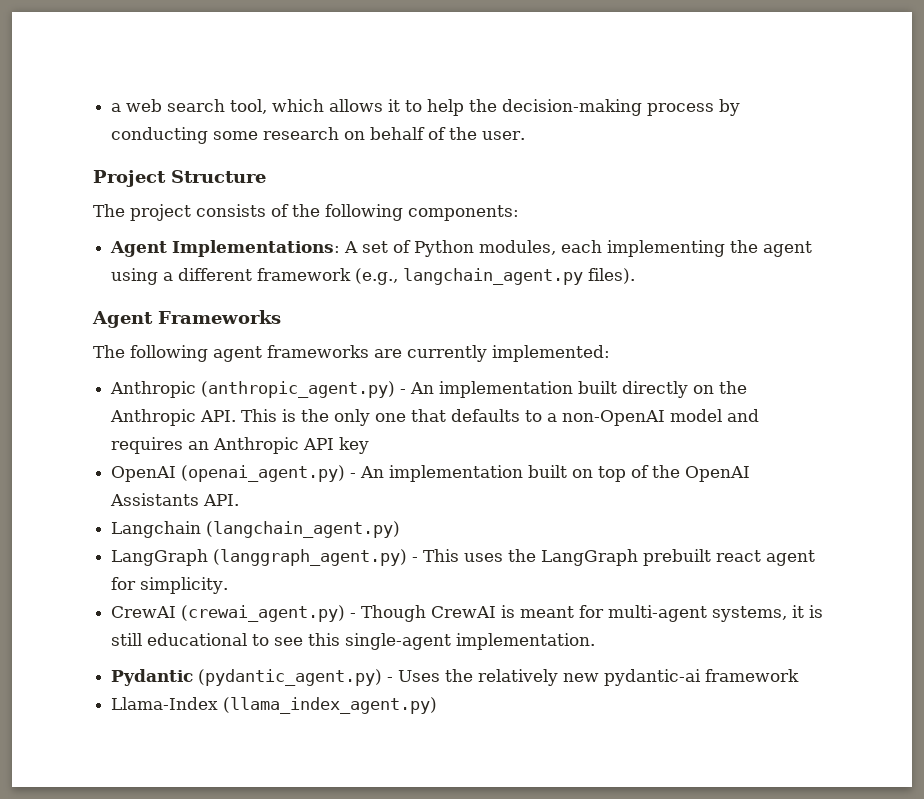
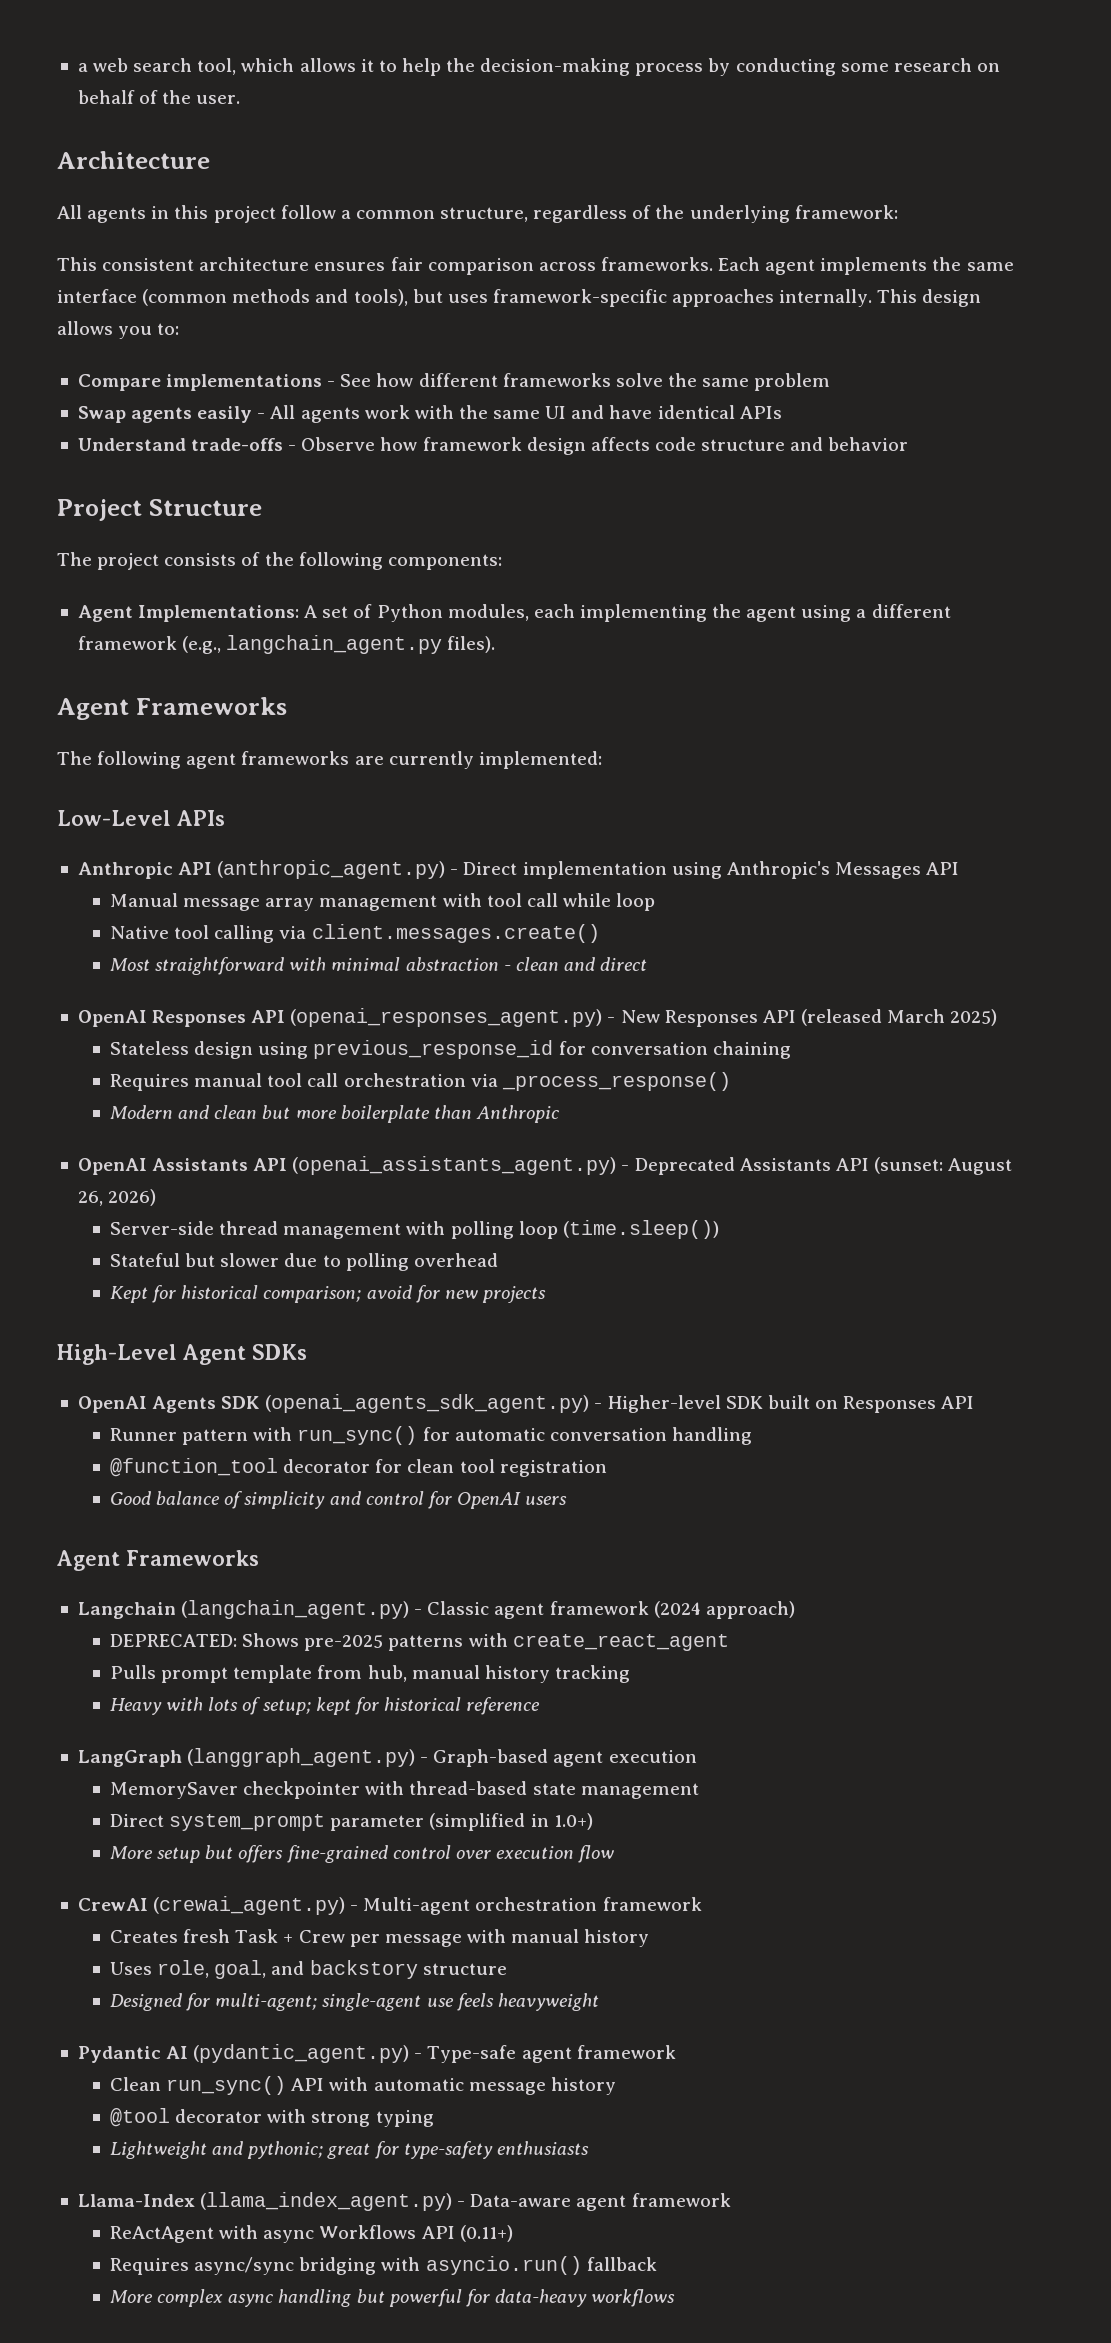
+ Architecture
+ All agents in this project follow a common structure, regardless of the underlying framework:
+ This consistent architecture ensures fair comparison across frameworks. Each agent implements the same interface (common methods and tools), but uses framework-specific approaches internally. This design allows you to:
+ Compare implementations - See how different frameworks solve the same problem
+ Swap agents easily - All agents work with the same UI and have identical APIs
+ Understand trade-offs - Observe how framework design affects code structure and behavior
- Anthropic (anthropic_agent.py) - An implementation built directly on the Anthropic API. This is the only one that defaults to a non-OpenAI model and requires an Anthropic API key
- OpenAI (openai_agent.py) - An implementation built on top of the OpenAI Assistants API.
- Langchain (langchain_agent.py)
- LangGraph (langgraph_agent.py) - This uses the LangGraph prebuilt react agent for simplicity.
- CrewAI (crewai_agent.py) - Though CrewAI is meant for multi-agent systems, it is still educational to see this single-agent implementation.
+ Low-Level APIs
+ Anthropic API (anthropic_agent.py) - Direct implementation using Anthropic's Messages API
+ Manual message array management with tool call while loop
+ Native tool calling via client.messages.create()
+ Most straightforward with minimal abstraction - clean and direct
+ OpenAI Responses API (openai_responses_agent.py) - New Responses API (released March 2025)
+ Stateless design using previous_response_id for conversation chaining
+ Requires manual tool call orchestration via _process_response()
+ Modern and clean but more boilerplate than Anthropic
+ OpenAI Assistants API (openai_assistants_agent.py) - Deprecated Assistants API (sunset: August 26, 2026)
+ Server-side thread management with polling loop (time.sleep())
+ Stateful but slower due to polling overhead
+ Kept for historical comparison; avoid for new projects
+ High-Level Agent SDKs
+ OpenAI Agents SDK (openai_agents_sdk_agent.py) - Higher-level SDK built on Responses API
+ Runner pattern with run_sync() for automatic conversation handling
+ @function_tool decorator for clean tool registration
+ Good balance of simplicity and control for OpenAI users
+ Agent Frameworks
+ Langchain (langchain_agent.py) - Classic agent framework (2024 approach)
+ DEPRECATED: Shows pre-2025 patterns with create_react_agent
+ Pulls prompt template from hub, manual history tracking
+ Heavy with lots of setup; kept for historical reference
+ LangGraph (langgraph_agent.py) - Graph-based agent execution
+ MemorySaver checkpointer with thread-based state management
+ Direct system_prompt parameter (simplified in 1.0+)
+ More setup but offers fine-grained control over execution flow
+ CrewAI (crewai_agent.py) - Multi-agent orchestration framework
+ Creates fresh Task + Crew per message with manual history
+ Uses role, goal, and backstory structure
+ Designed for multi-agent; single-agent use feels heavyweight
- Pydantic (pydantic_agent.py) - Uses the relatively new pydantic-ai framework
- Llama-Index (llama_index_agent.py)
+ Pydantic AI (pydantic_agent.py) - Type-safe agent framework
+ Clean run_sync() API with automatic message history
+ @tool decorator with strong typing
+ Lightweight and pythonic; great for type-safety enthusiasts
+ Llama-Index (llama_index_agent.py) - Data-aware agent framework
+ ReActAgent with async Workflows API (0.11+)
+ Requires async/sync bridging with asyncio.run() fallback
+ More complex async handling but powerful for data-heavy workflows

